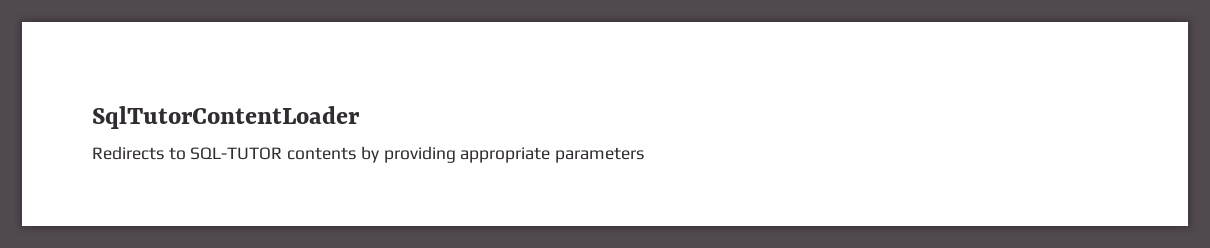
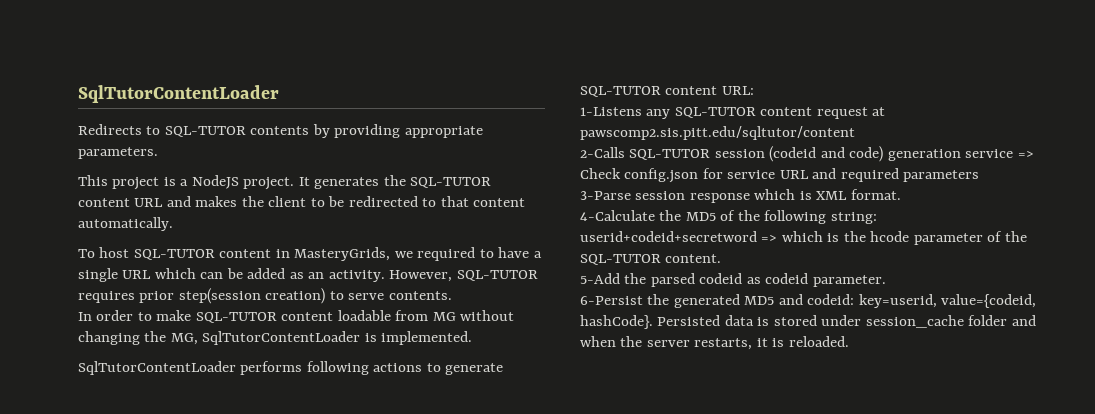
- Redirects to SQL-TUTOR contents by providing appropriate parameters
+ Redirects to SQL-TUTOR contents by providing appropriate parameters.
+ This project is a NodeJS project. It generates the SQL-TUTOR content URL and makes the client to be redirected to that content automatically.
+ To host SQL-TUTOR content in MasteryGrids, we required to have a single URL which can be added as an activity. However, SQL-TUTOR requires prior step(session creation) to serve contents.
+ In order to make SQL-TUTOR content loadable from MG without changing the MG, SqlTutorContentLoader is implemented.
+ SqlTutorContentLoader performs following actions to generate SQL-TUTOR content URL:
+ 1-Listens any SQL-TUTOR content request at pawscomp2.sis.pitt.edu/sqltutor/content
+ 2-Calls SQL-TUTOR session (codeid and code) generation service => Check config.json for service URL and required parameters
+ 3-Parse session response which is XML format.
+ 4-Calculate the MD5 of the following string: userid+codeid+secretword => which is the hcode parameter of the SQL-TUTOR content.
+ 5-Add the parsed codeid as codeid parameter.
+ 6-Persist the generated MD5 and codeid: key=userid, value={codeid, hashCode}. Persisted data is stored under session_cache folder and when the server restarts, it is reloaded.

